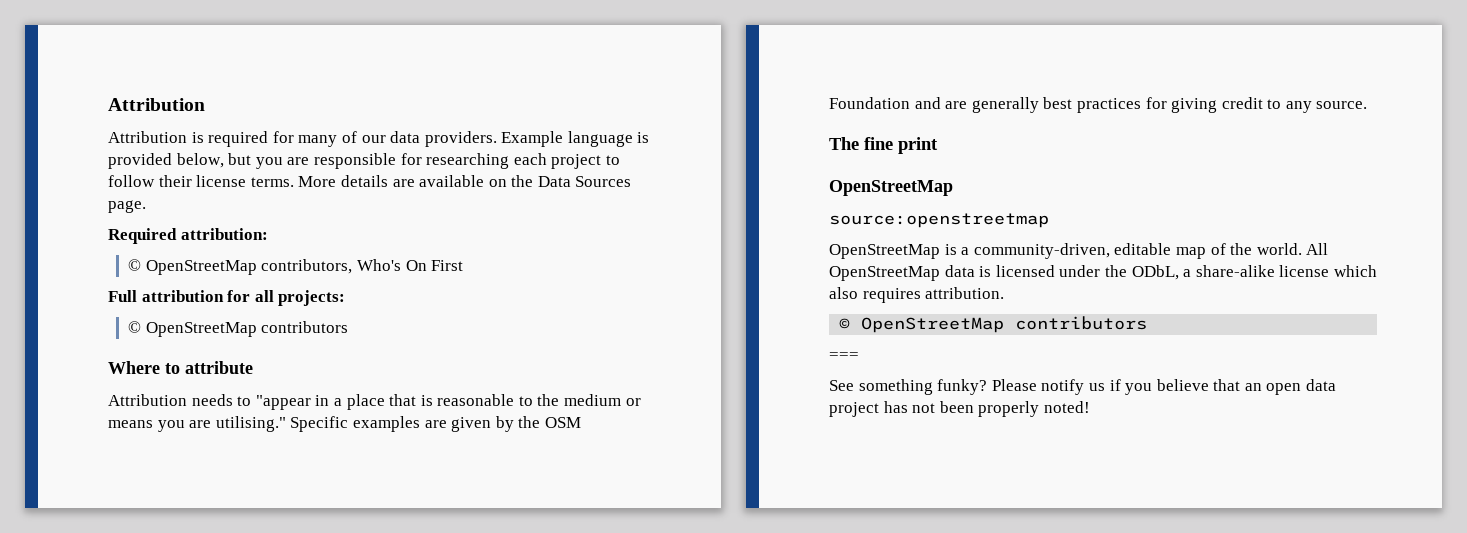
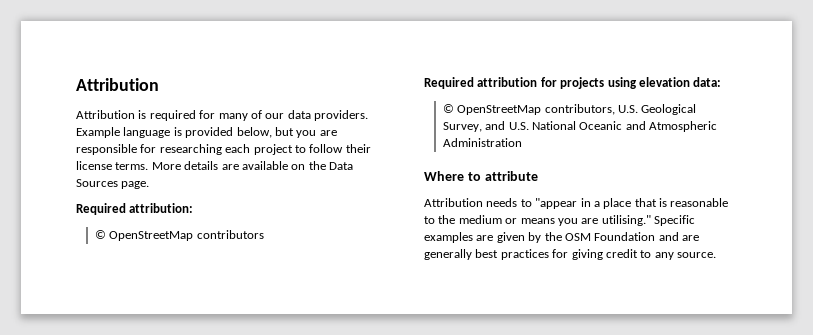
- © OpenStreetMap contributors, Who's On First
- Full attribution for all projects:
  © OpenStreetMap contributors
+ Required attribution for projects using elevation data:
+ © OpenStreetMap contributors, U.S. Geological Survey, and U.S. National Oceanic and Atmospheric Administration
- The fine print
- OpenStreetMap
- source:openstreetmap
- OpenStreetMap is a community-driven, editable map of the world. All OpenStreetMap data is licensed under the ODbL, a share-alike license which also requires attribution.
- © OpenStreetMap contributors
- ===
- See something funky? Please notify us if you believe that an open data project has not been properly noted!

